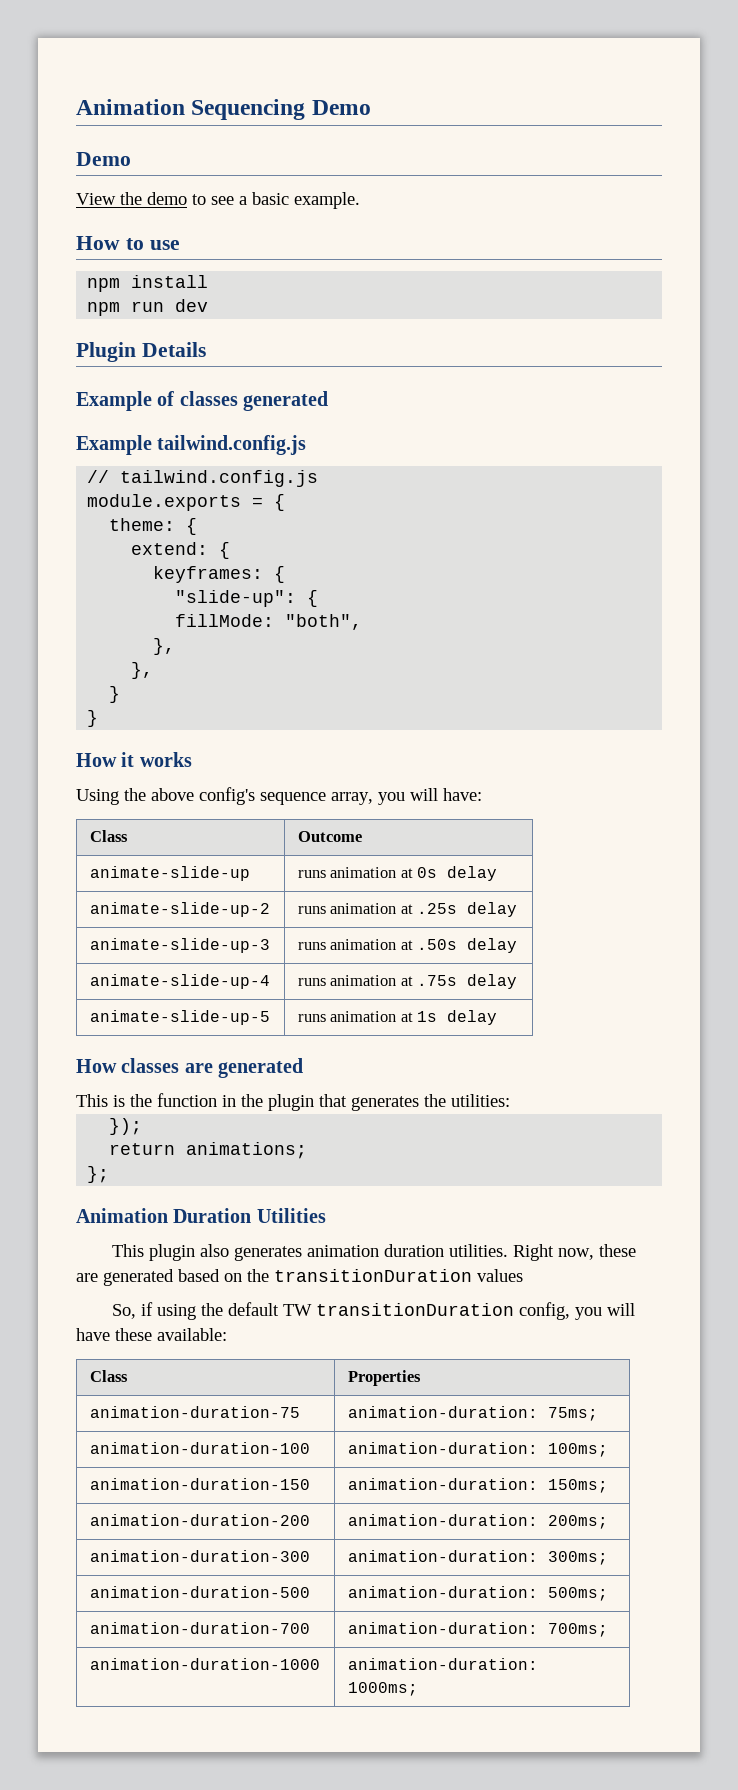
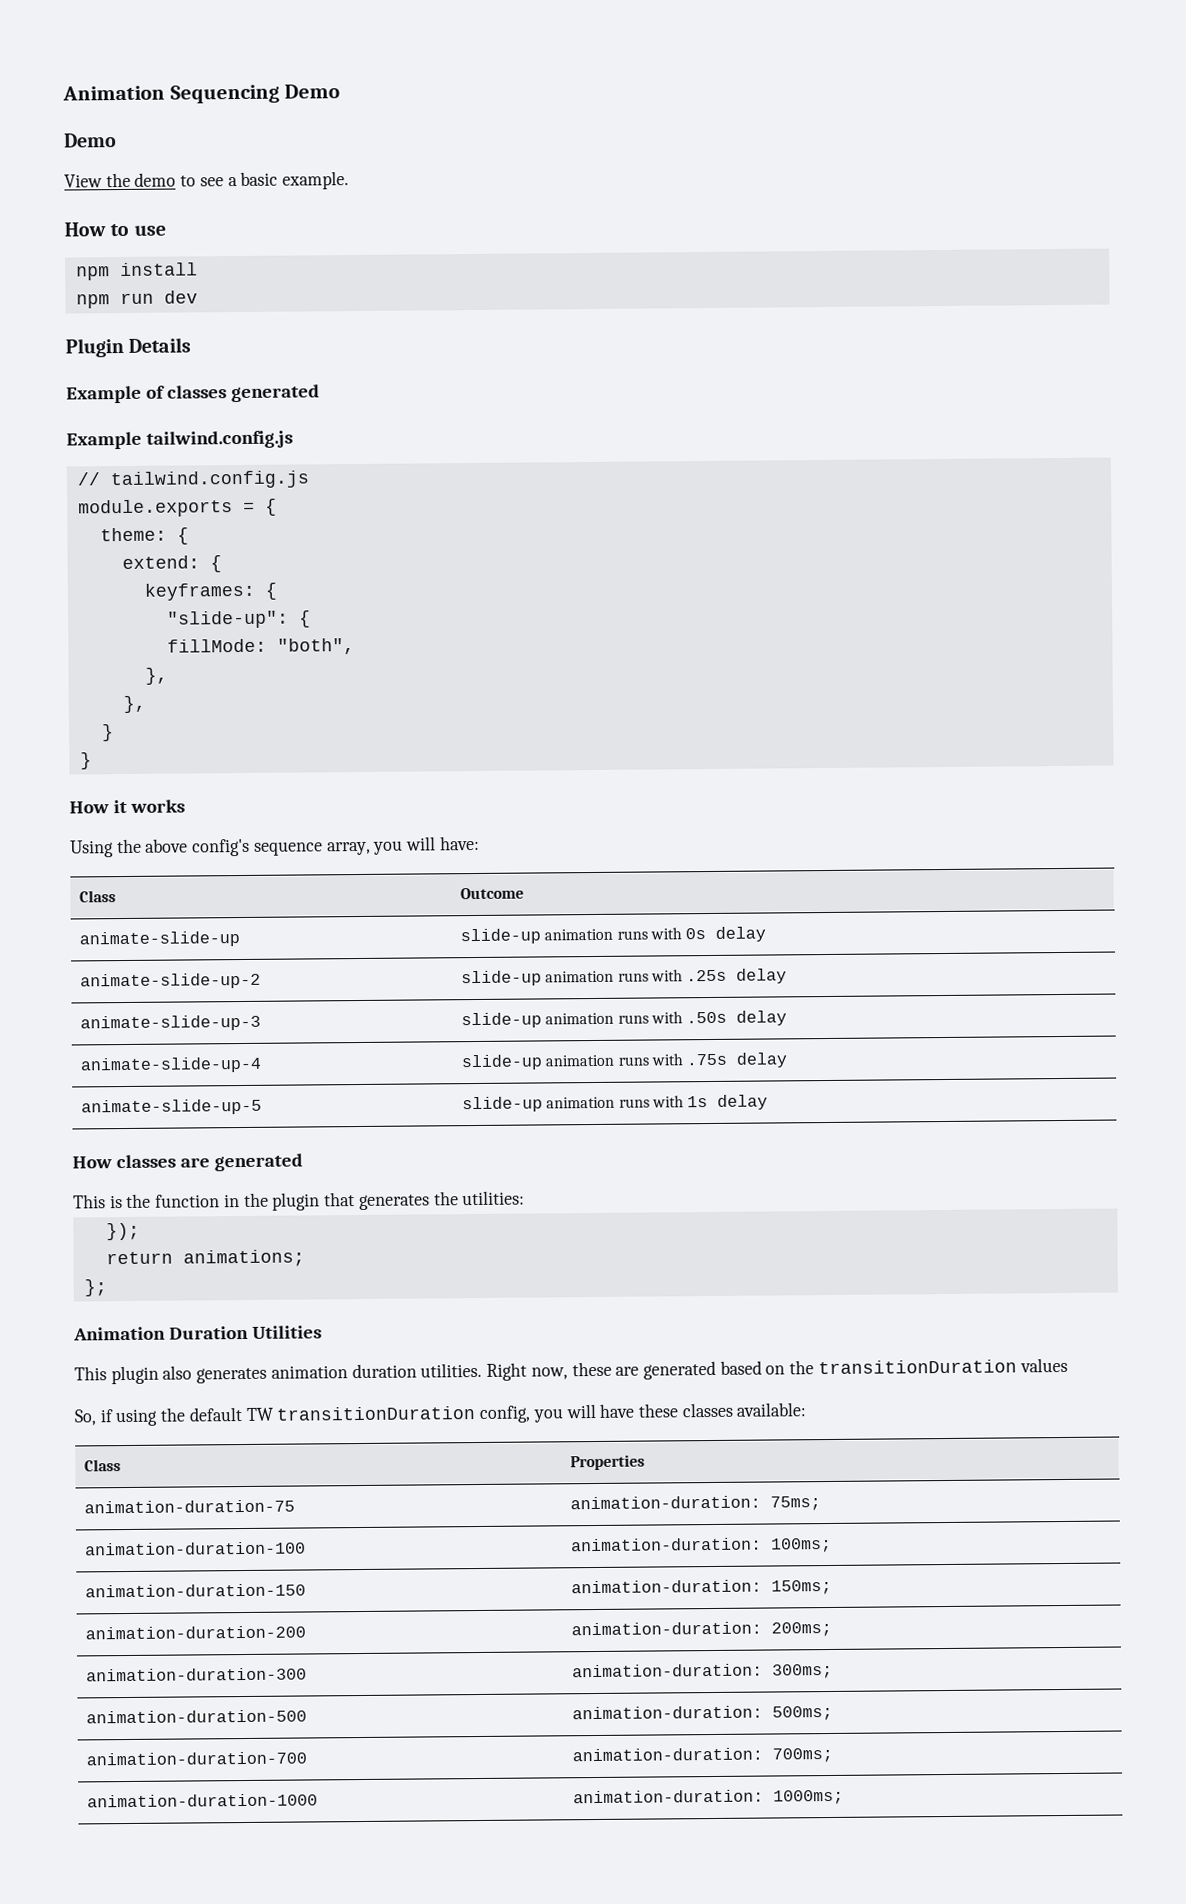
- animate-slide-up | runs animation at 0s delay
+ animate-slide-up | slide-up animation runs with 0s delay
- animate-slide-up-2 | runs animation at .25s delay
+ animate-slide-up-2 | slide-up animation runs with .25s delay
- animate-slide-up-3 | runs animation at .50s delay
+ animate-slide-up-3 | slide-up animation runs with .50s delay
- animate-slide-up-4 | runs animation at .75s delay
+ animate-slide-up-4 | slide-up animation runs with .75s delay
- animate-slide-up-5 | runs animation at 1s delay
+ animate-slide-up-5 | slide-up animation runs with 1s delay
- So, if using the default TW transitionDuration config, you will have these available:
+ So, if using the default TW transitionDuration config, you will have these classes available:

